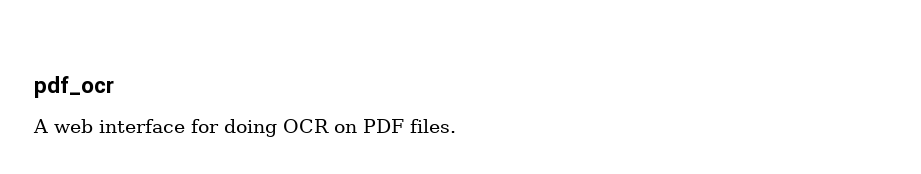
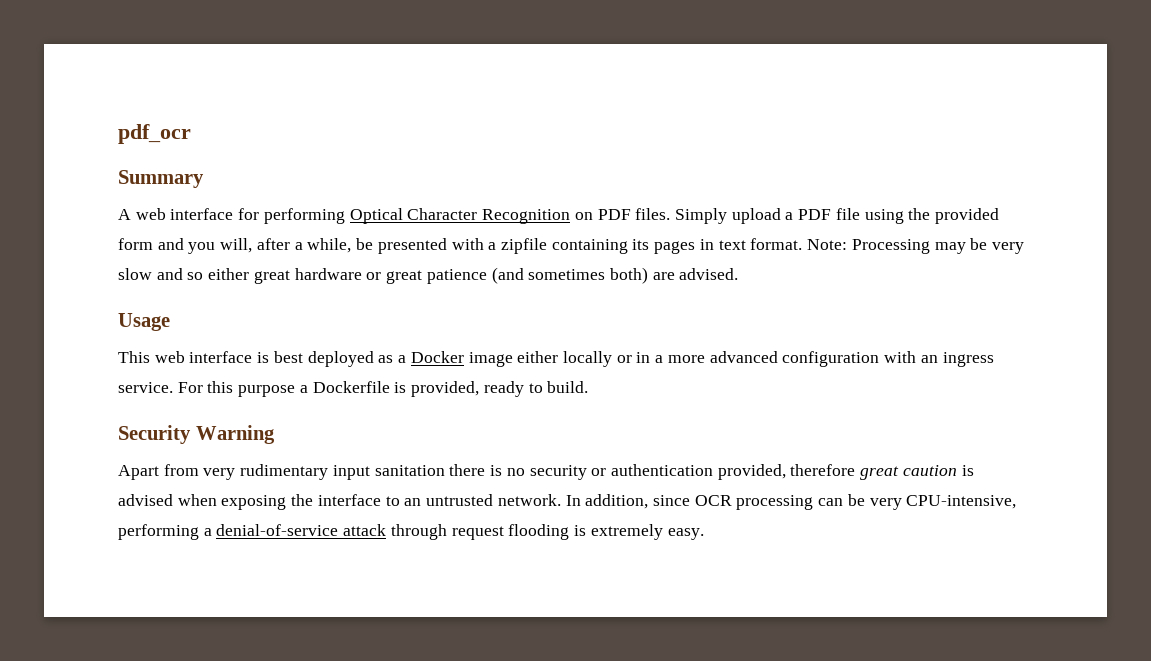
+ Summary
- A web interface for doing OCR on PDF files.
+ A web interface for performing Optical Character Recognition on PDF files. Simply upload a PDF file using the provided form and you will, after a while, be presented with a zipfile containing its pages in text format. Note: Processing may be very slow and so either great hardware or great patience (and sometimes both) are advised.
+ Usage
+ This web interface is best deployed as a Docker image either locally or in a more advanced configuration with an ingress service. For this purpose a Dockerfile is provided, ready to build.
+ Security Warning
+ Apart from very rudimentary input sanitation there is no security or authentication provided, therefore great caution is advised when exposing the interface to an untrusted network. In addition, since OCR processing can be very CPU-intensive, performing a denial-of-service attack through request flooding is extremely easy.

